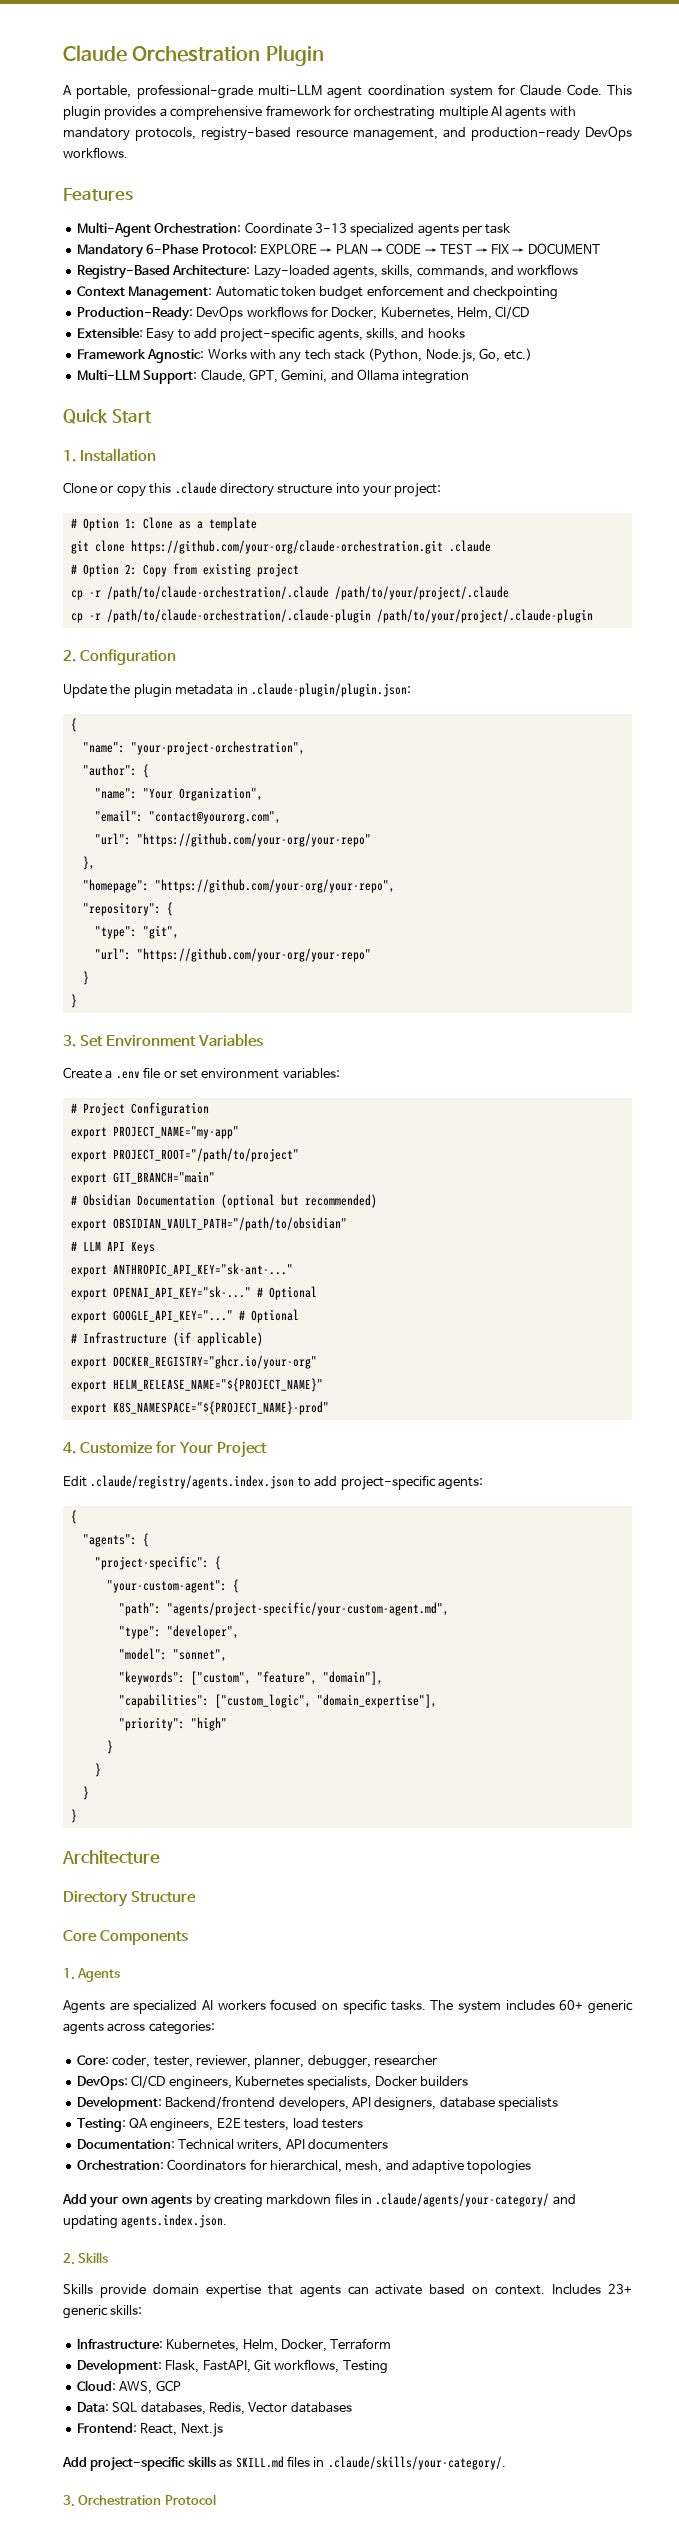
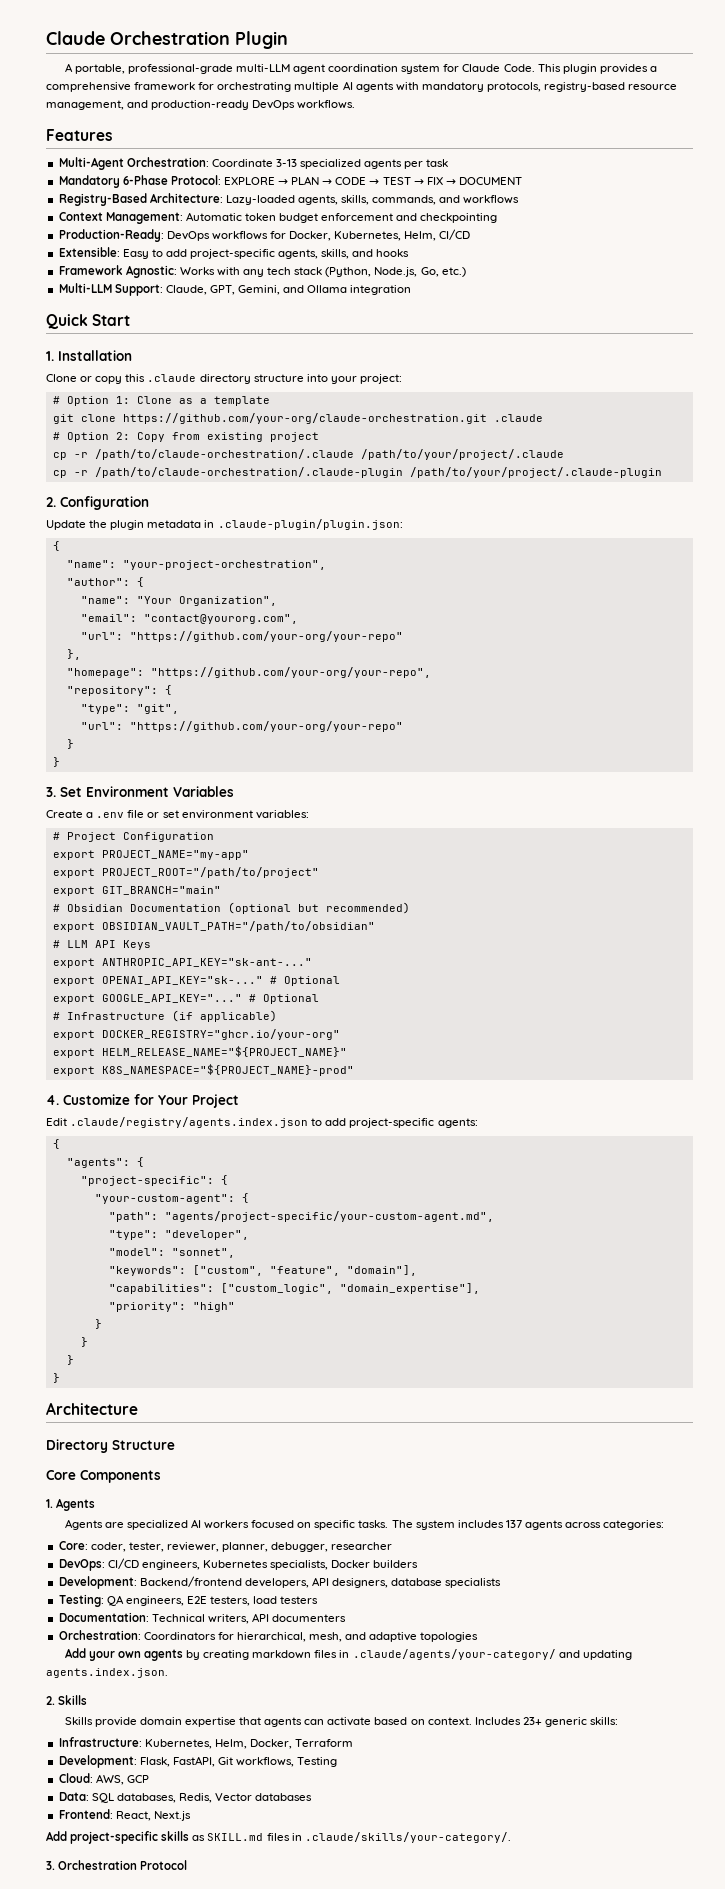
- The system includes 60+ generic agents across categories:
+ The system includes 137 agents across categories:

